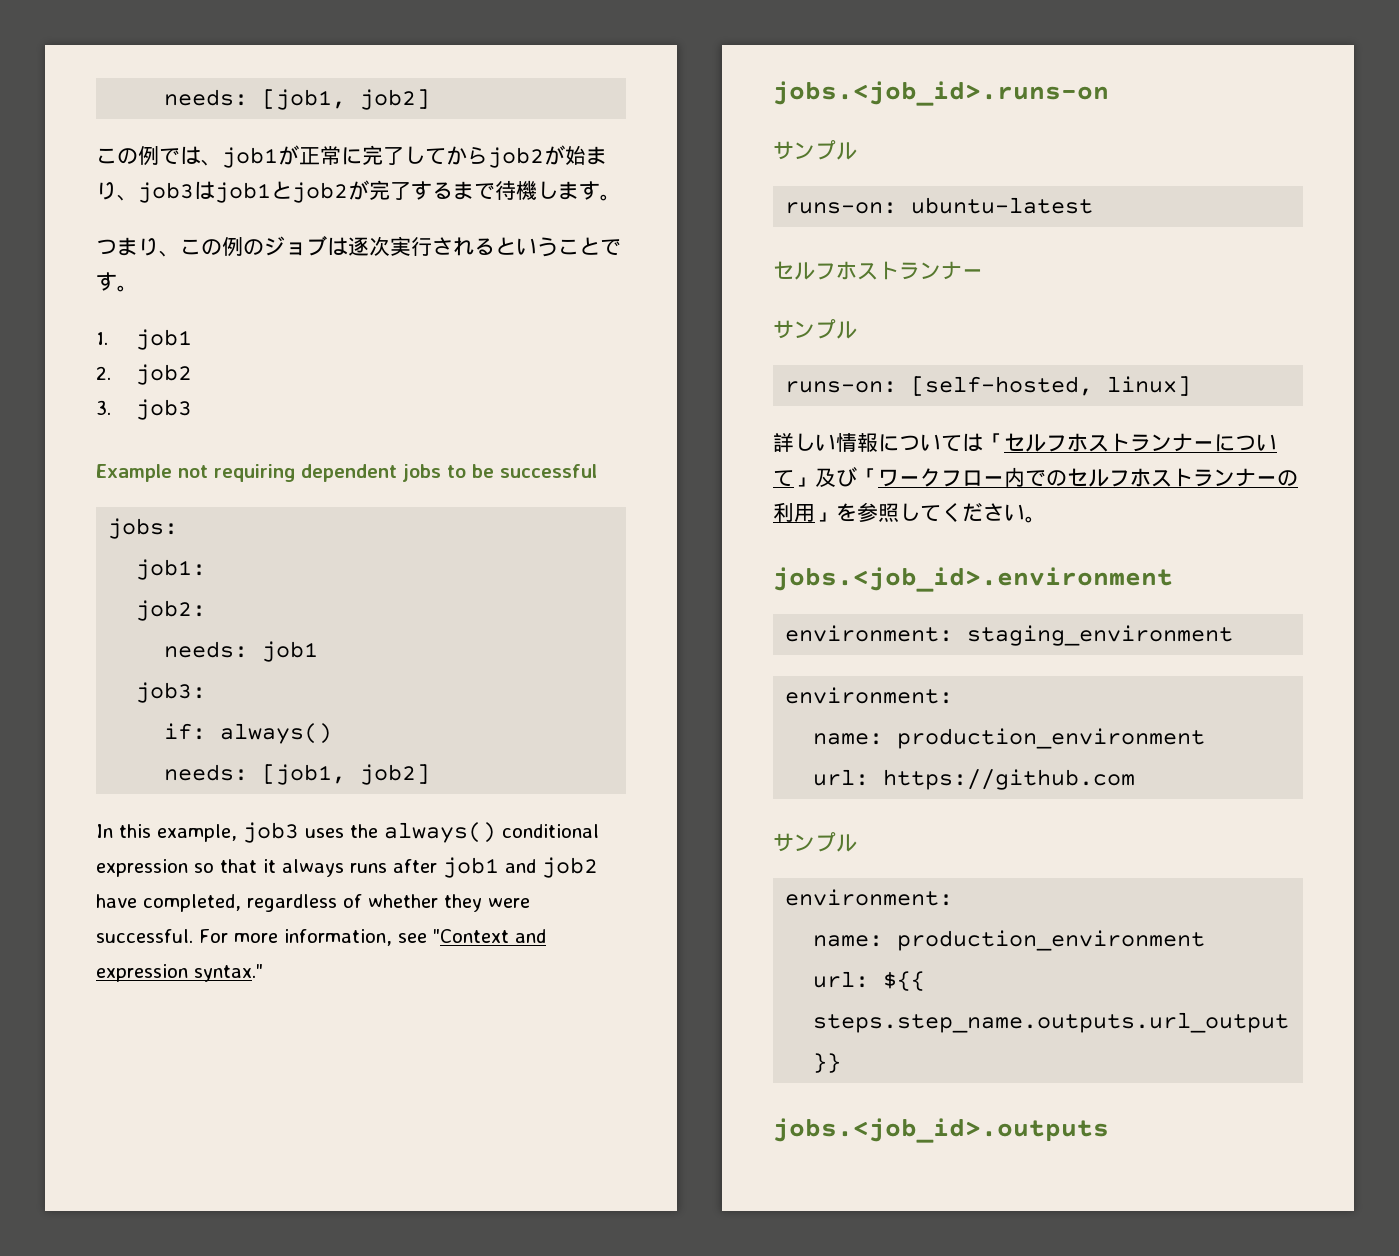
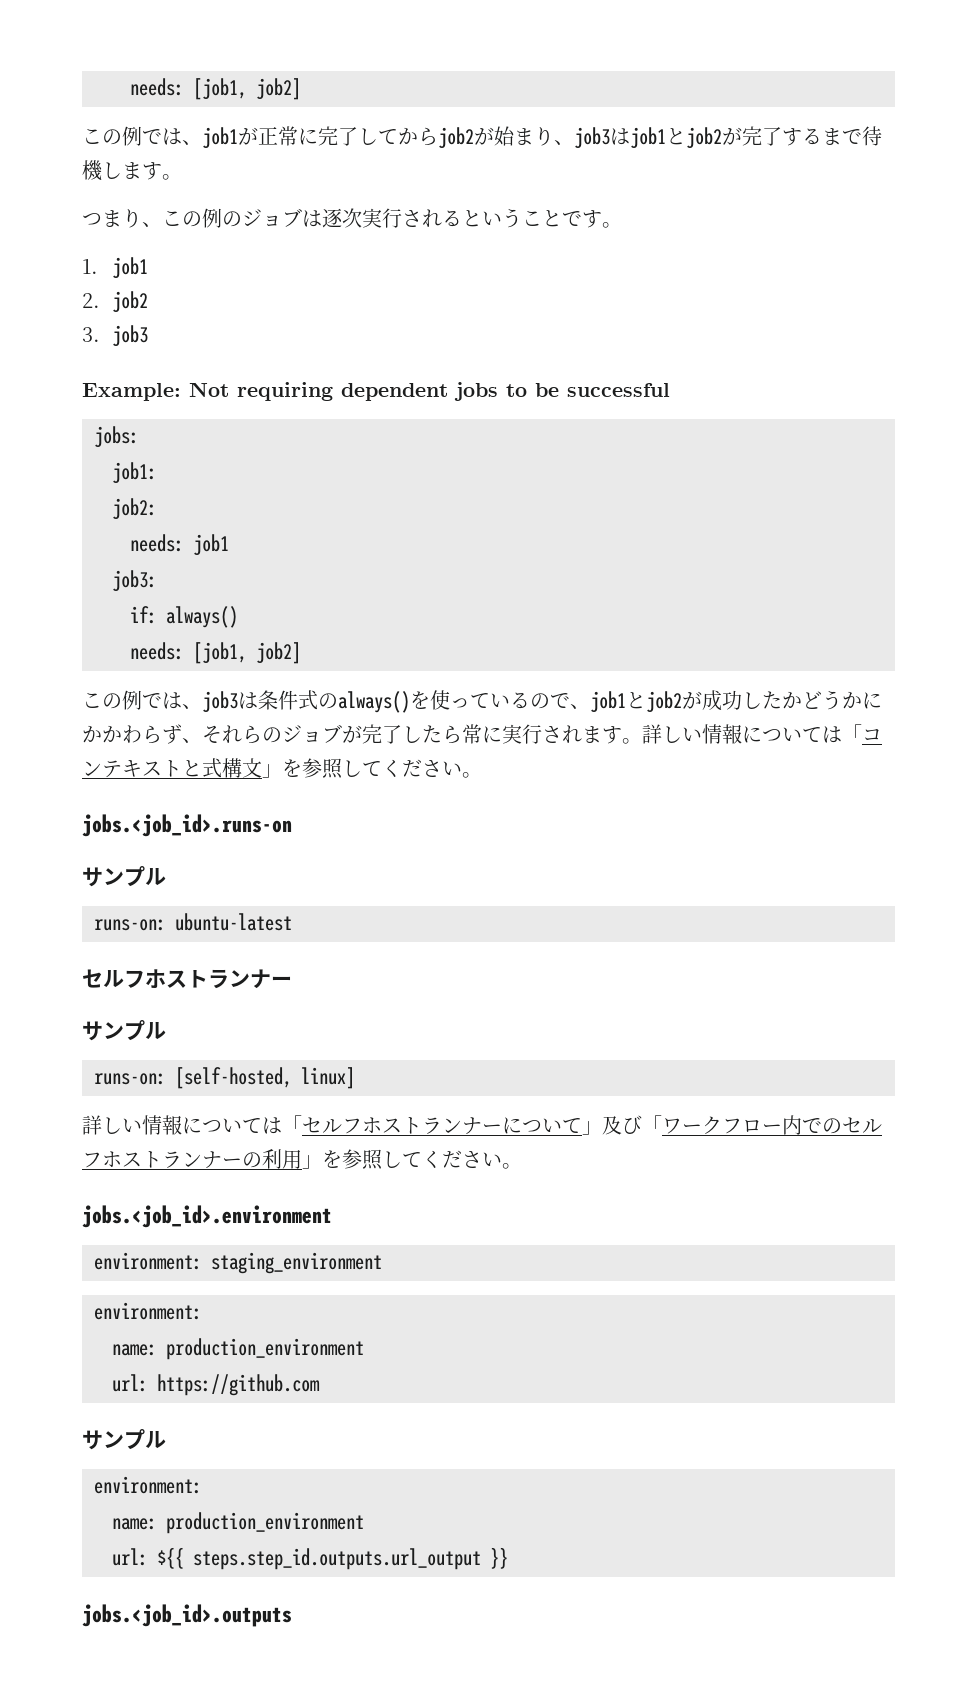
- Example not requiring dependent jobs to be successful
+ Example: Not requiring dependent jobs to be successful
- In this example, job3 uses the always() conditional expression so that it always runs after job1 and job2 have completed, regardless of whether they were successful. For more information, see "Context and expression syntax."
+ この例では、job3は条件式のalways()を使っているので、job1とjob2が成功したかどうかにかかわらず、それらのジョブが完了したら常に実行されます。詳しい情報については「コンテキストと式構文」を参照してください。
- url: ${{ steps.step_name.outputs.url_output }}
+ url: ${{ steps.step_id.outputs.url_output }}

